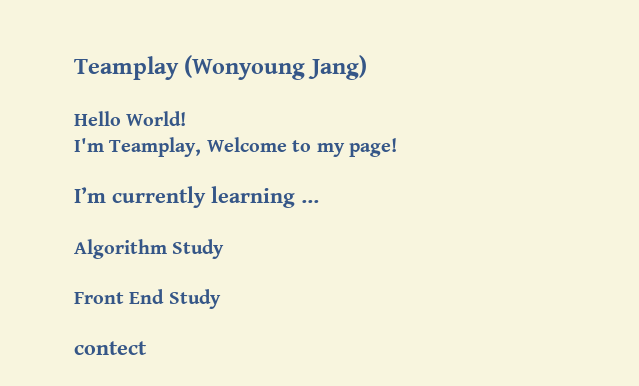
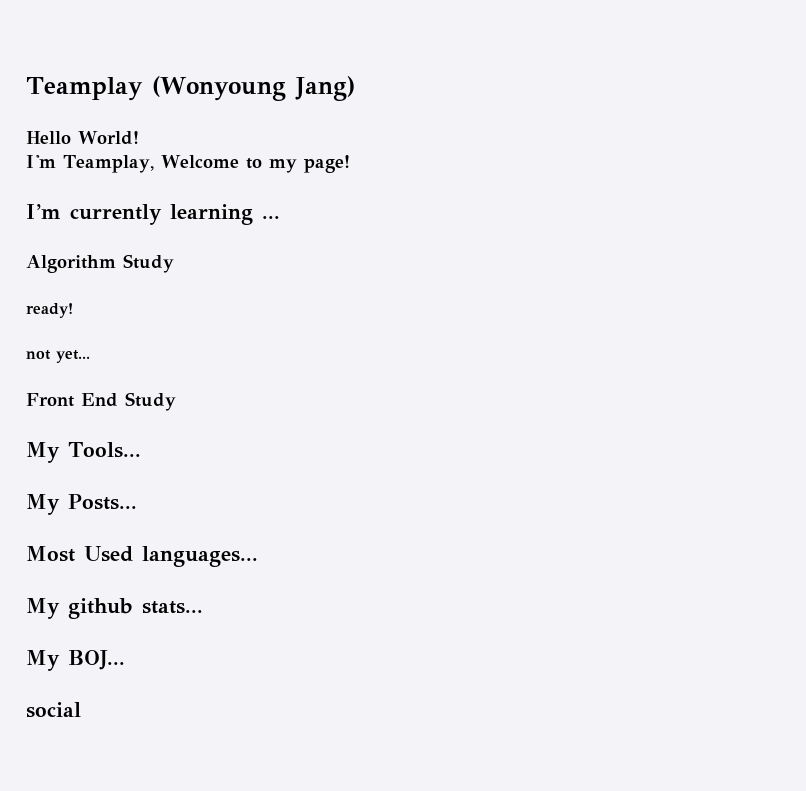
+ ready!
+ not yet...
- contect
+ My Tools...
+ My Posts...
+ Most Used languages...
+ My github stats...
+ My BOJ...
+ social

